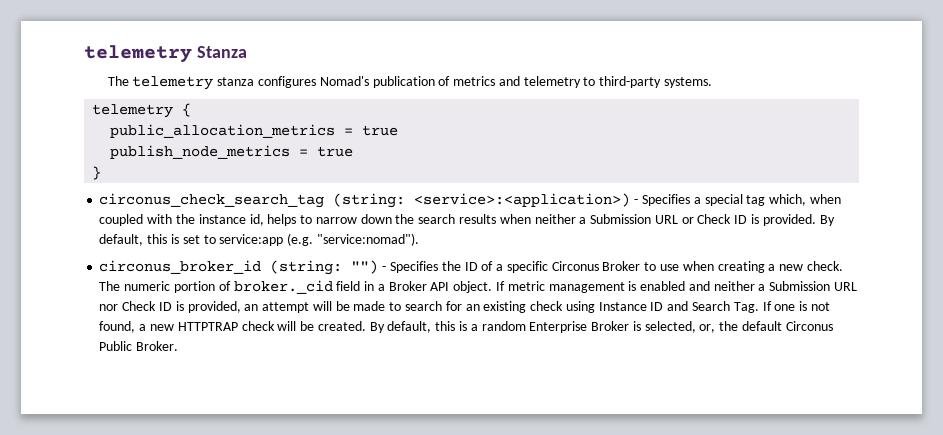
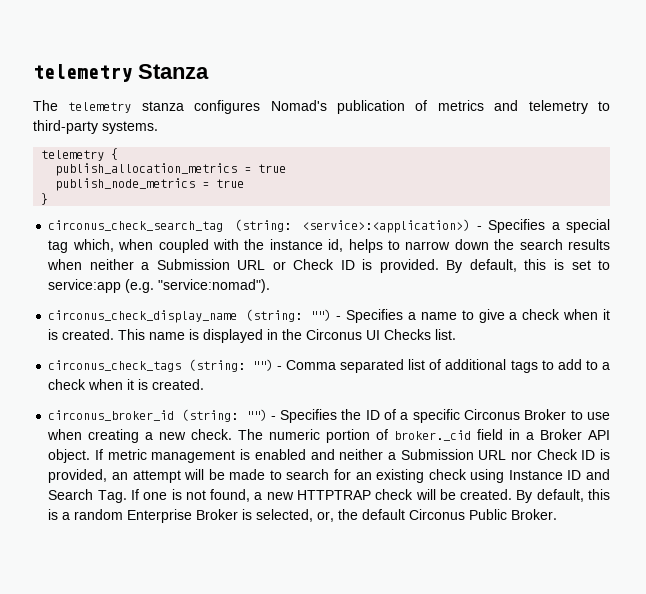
- public_allocation_metrics = true
+ publish_allocation_metrics = true
+ circonus_check_display_name (string: "") - Specifies a name to give a check when it is created. This name is displayed in the Circonus UI Checks list.
+ circonus_check_tags (string: "") - Comma separated list of additional tags to add to a check when it is created.

